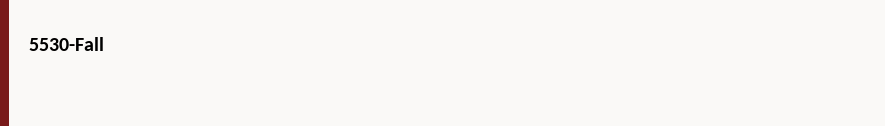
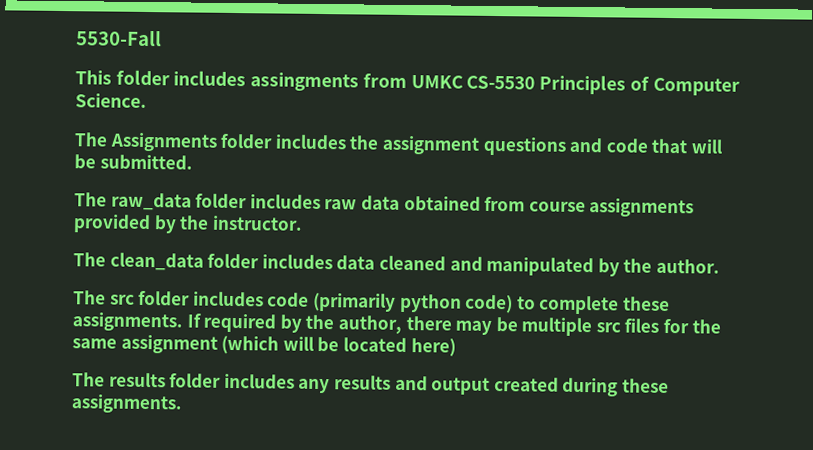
+ This folder includes assingments from UMKC CS-5530 Principles of Computer Science.
+ The Assignments folder includes the assignment questions and code that will be submitted.
+ The raw_data folder includes raw data obtained from course assignments provided by the instructor.
+ The clean_data folder includes data cleaned and manipulated by the author.
+ The src folder includes code (primarily python code) to complete these assignments. If required by the author, there may be multiple src files for the same assignment (which will be located here)
+ The results folder includes any results and output created during these assignments.

